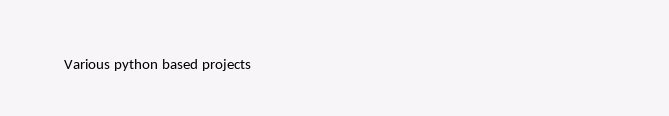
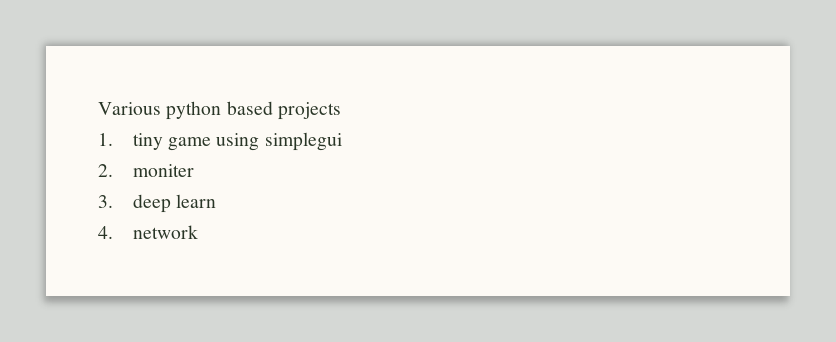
+ 1. tiny game using simplegui
+ 2. moniter
+ 3. deep learn
+ 4. network

